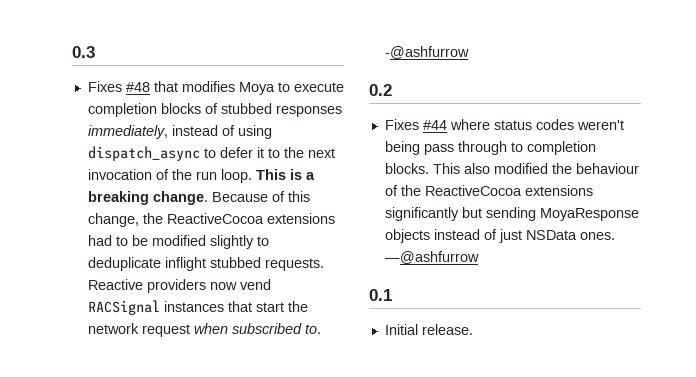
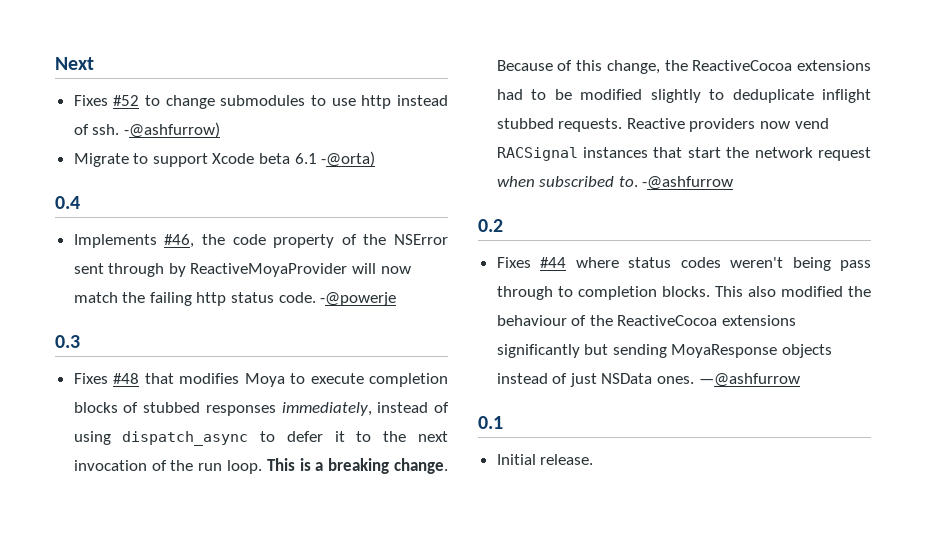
+ Next
+ Fixes #52 to change submodules to use http instead of ssh. -@ashfurrow)
+ Migrate to support Xcode beta 6.1 -@orta)
+ 0.4
+ Implements #46, the code property of the NSError sent through by ReactiveMoyaProvider will now match the failing http status code. -@powerje

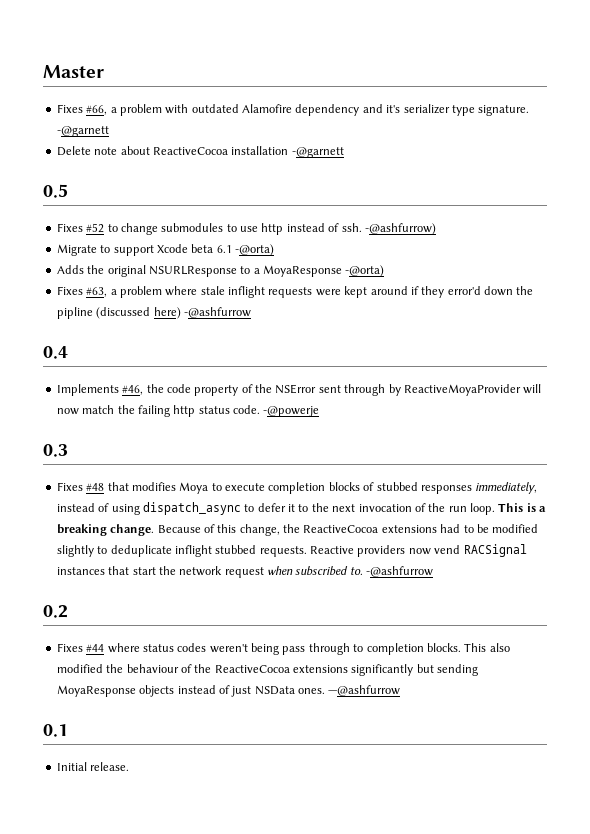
- Next
+ Master
+ Fixes #66, a problem with outdated Alamofire dependency and it's serializer type signature. -@garnett
+ Delete note about ReactiveCocoa installation -@garnett
+ 0.5
+ Adds the original NSURLResponse to a MoyaResponse -@orta)
+ Fixes #63, a problem where stale inflight requests were kept around if they error'd down the pipline (discussed here) -@ashfurrow

